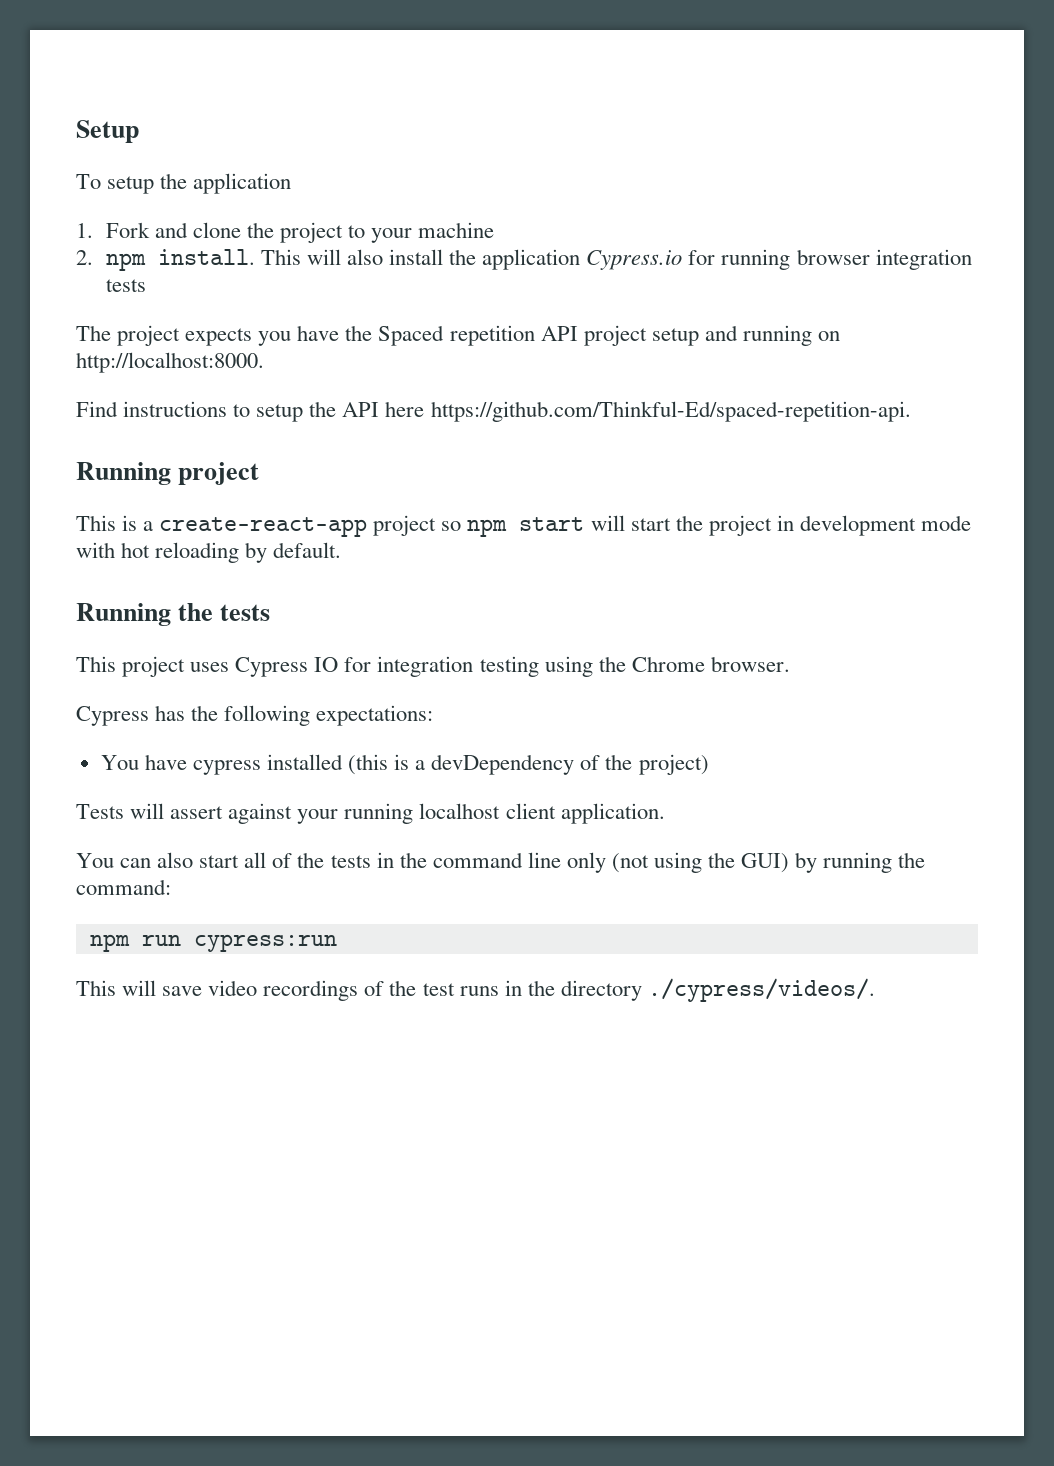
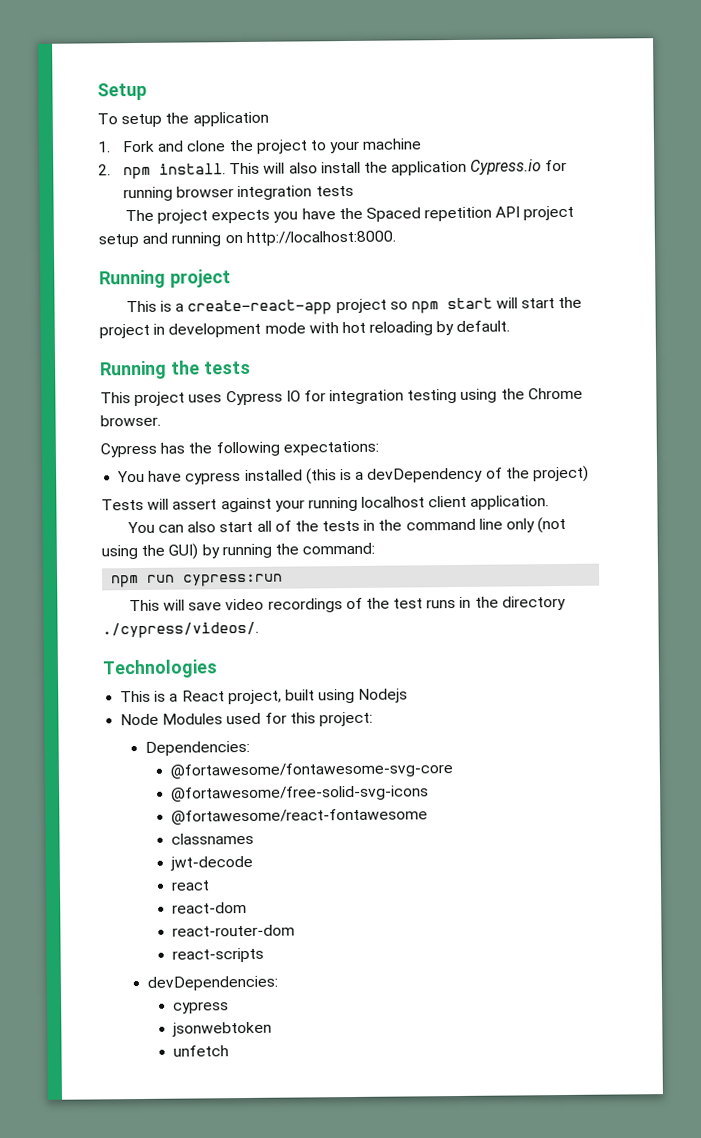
- Find instructions to setup the API here https://github.com/Thinkful-Ed/spaced-repetition-api.
+ Technologies
+ This is a React project, built using Nodejs
+ Node Modules used for this project:
+ Dependencies:
+ @fortawesome/fontawesome-svg-core
+ @fortawesome/free-solid-svg-icons
+ @fortawesome/react-fontawesome
+ classnames
+ jwt-decode
+ react
+ react-dom
+ react-router-dom
+ react-scripts
+ devDependencies:
+ cypress
+ jsonwebtoken
+ unfetch

